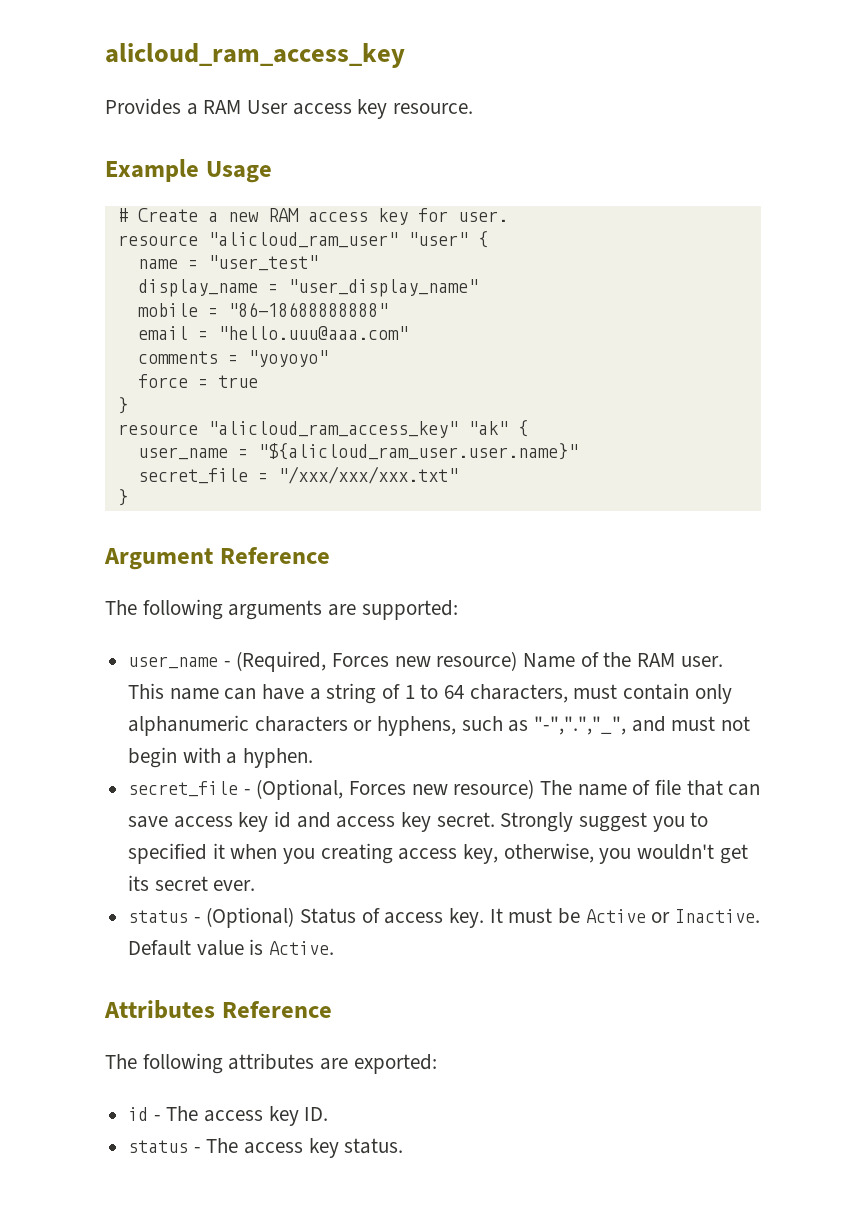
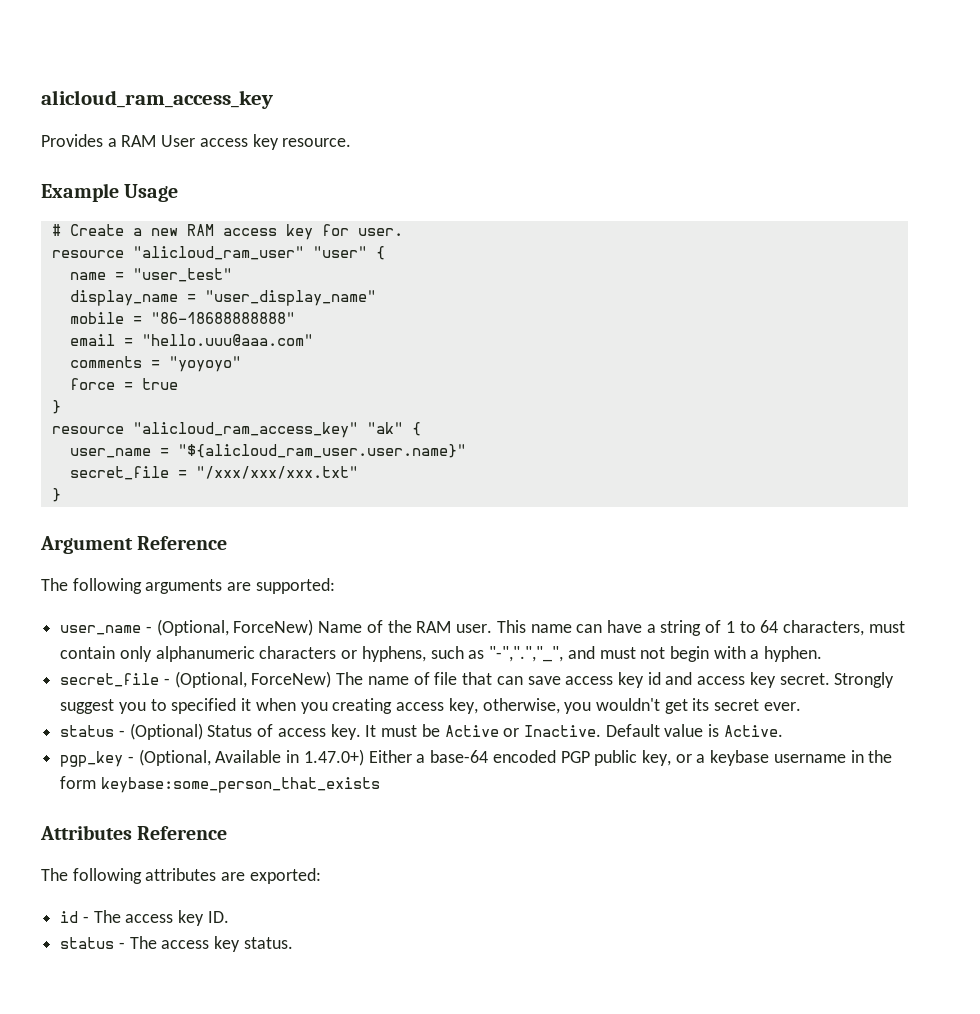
- user_name - (Required, Forces new resource) Name of the RAM user.
+ user_name - (Optional, ForceNew) Name of the RAM user.
- secret_file - (Optional, Forces new resource) The name of file that can save access key id and access key secret.
+ secret_file - (Optional, ForceNew) The name of file that can save access key id and access key secret.
+ pgp_key - (Optional, Available in 1.47.0+) Either a base-64 encoded PGP public key, or a keybase username in the form keybase:some_person_that_exists

